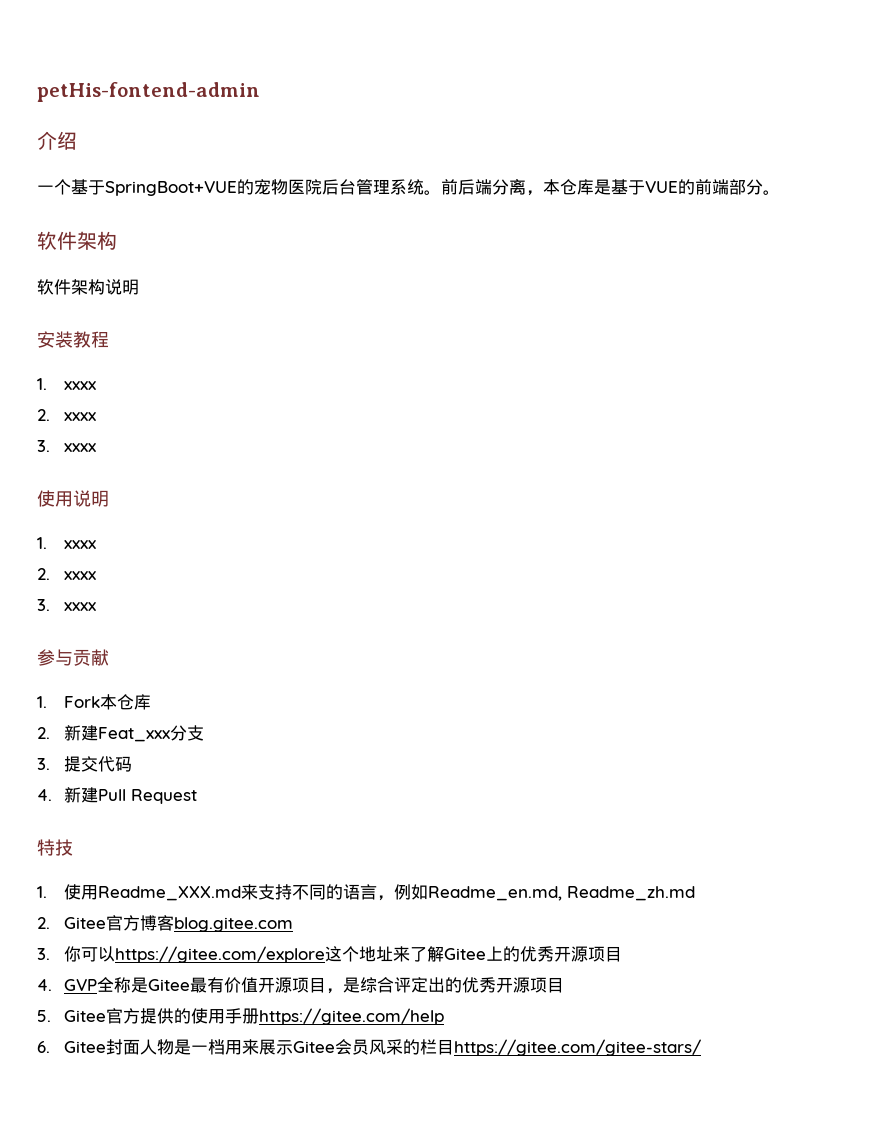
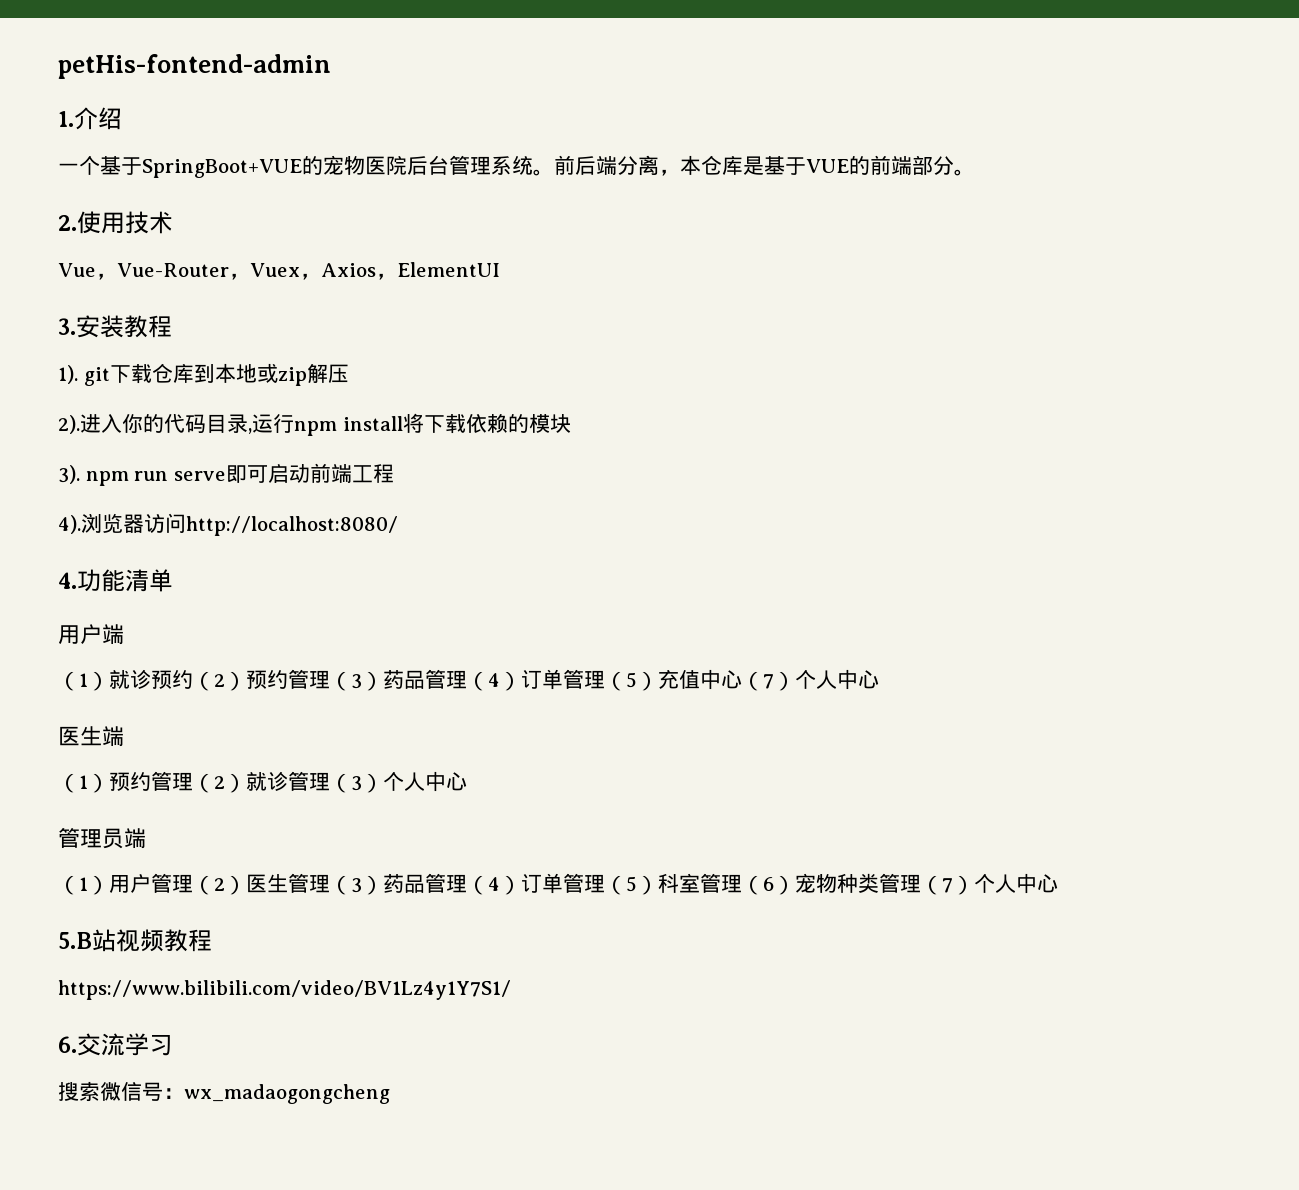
- 介绍
+ 1.介绍
  前后端分离，本仓库是基于VUE的前端部分。
- 软件架构
- 软件架构说明
- 安装教程
- 1. xxxx
- 2. xxxx
- 3. xxxx
- 使用说明
- 1. xxxx
- 2. xxxx
- 3. xxxx
- 参与贡献
- 1. Fork本仓库
- 2.新建Feat_xxx分支
- 3.提交代码
- 4.新建Pull Request
- 特技
- 1.使用Readme_XXX.md来支持不同的语言，例如Readme_en.md, Readme_zh.md
- 2. Gitee官方博客blog.gitee.com
- 3.你可以https://gitee.com/explore这个地址来了解Gitee上的优秀开源项目
- 4. GVP全称是Gitee最有价值开源项目，是综合评定出的优秀开源项目
- 5. Gitee官方提供的使用手册https://gitee.com/help
- 6. Gitee封面人物是一档用来展示Gitee会员风采的栏目https://gitee.com/gitee-stars/
+ 2.使用技术
+ Vue，Vue-Router，Vuex，Axios，ElementUI
+ 3.安装教程
+ 1). git下载仓库到本地或zip解压
+ 2).进入你的代码目录,运行npm install将下载依赖的模块
+ 3). npm run serve即可启动前端工程
+ 4).浏览器访问http://localhost:8080/
+ 4.功能清单
+ 用户端
+ （1）就诊预约（2）预约管理（3）药品管理（4）订单管理（5）充值中心（7）个人中心
+ 医生端
+ （1）预约管理（2）就诊管理（3）个人中心
+ 管理员端
+ （1）用户管理（2）医生管理（3）药品管理（4）订单管理（5）科室管理（6）宠物种类管理（7）个人中心
+ 5.B站视频教程
+ https://www.bilibili.com/video/BV1Lz4y1Y7S1/
+ 6.交流学习
+ 搜索微信号：wx_madaogongcheng

